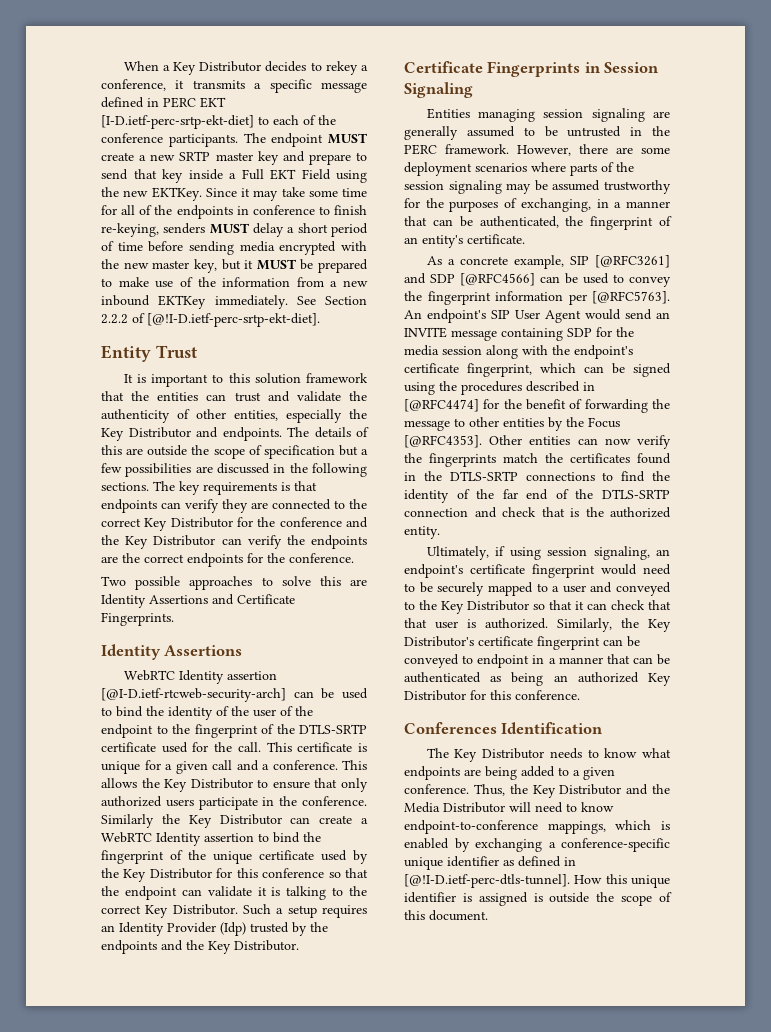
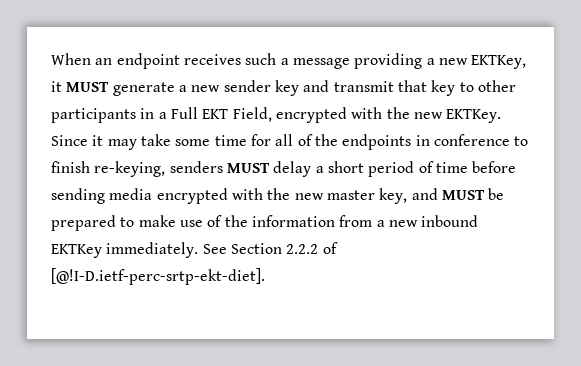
- When a Key Distributor decides to rekey a conference, it transmits a specific message defined in PERC EKT [I-D.ietf-perc-srtp-ekt-diet] to each of the conference participants. The endpoint MUST create a new SRTP master key and prepare to send that key inside a Full EKT Field using the new EKTKey.
+ When an endpoint receives such a message providing a new EKTKey, it MUST generate a new sender key and transmit that key to other participants in a Full EKT Field, encrypted with the new EKTKey.
- Since it may take some time for all of the endpoints in conference to finish re-keying, senders MUST delay a short period of time before sending media encrypted with the new master key, but it MUST be prepared to make use of the information from a new inbound EKTKey immediately.
+ Since it may take some time for all of the endpoints in conference to finish re-keying, senders MUST delay a short period of time before sending media encrypted with the new master key, and MUST be prepared to make use of the information from a new inbound EKTKey immediately.
- Entity Trust
- It is important to this solution framework that the entities can trust and validate the authenticity of other entities, especially the Key Distributor and endpoints. The details of this are outside the scope of specification but a few possibilities are discussed in the following sections. The key requirements is that endpoints can verify they are connected to the correct Key Distributor for the conference and the Key Distributor can verify the endpoints are the correct endpoints for the conference.
- Two possible approaches to solve this are Identity Assertions and Certificate Fingerprints.
- Identity Assertions
- WebRTC Identity assertion [@I-D.ietf-rtcweb-security-arch] can be used to bind the identity of the user of the endpoint to the fingerprint of the DTLS-SRTP certificate used for the call. This certificate is unique for a given call and a conference. This allows the Key Distributor to ensure that only authorized users participate in the conference. Similarly the Key Distributor can create a WebRTC Identity assertion to bind the fingerprint of the unique certificate used by the Key Distributor for this conference so that the endpoint can validate it is talking to the correct Key Distributor. Such a setup requires an Identity Provider (Idp) trusted by the endpoints and the Key Distributor.
- Certificate Fingerprints in Session Signaling
- Entities managing session signaling are generally assumed to be untrusted in the PERC framework. However, there are some deployment scenarios where parts of the session signaling may be assumed trustworthy for the purposes of exchanging, in a manner that can be authenticated, the fingerprint of an entity's certificate.
- As a concrete example, SIP [@RFC3261] and SDP [@RFC4566] can be used to convey the fingerprint information per [@RFC5763]. An endpoint's SIP User Agent would send an INVITE message containing SDP for the media session along with the endpoint's certificate fingerprint, which can be signed using the procedures described in [@RFC4474] for the benefit of forwarding the message to other entities by the Focus [@RFC4353]. Other entities can now verify the fingerprints match the certificates found in the DTLS-SRTP connections to find the identity of the far end of the DTLS-SRTP connection and check that is the authorized entity.
- Ultimately, if using session signaling, an endpoint's certificate fingerprint would need to be securely mapped to a user and conveyed to the Key Distributor so that it can check that that user is authorized. Similarly, the Key Distributor's certificate fingerprint can be conveyed to endpoint in a manner that can be authenticated as being an authorized Key Distributor for this conference.
- Conferences Identification
- The Key Distributor needs to know what endpoints are being added to a given conference. Thus, the Key Distributor and the Media Distributor will need to know endpoint-to-conference mappings, which is enabled by exchanging a conference-specific unique identifier as defined in [@!I-D.ietf-perc-dtls-tunnel]. How this unique identifier is assigned is outside the scope of this document.

